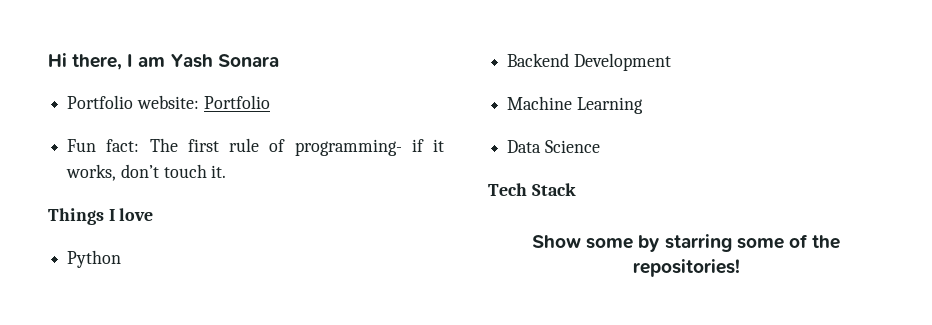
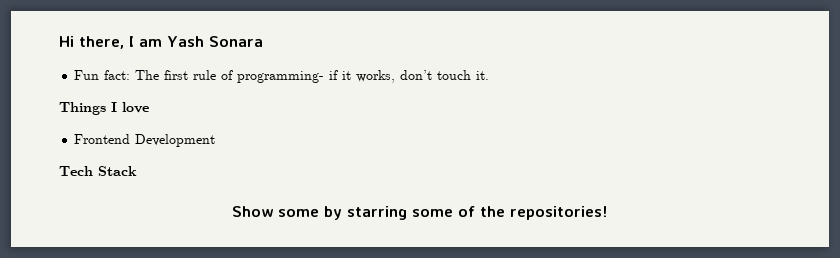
- Portfolio website: Portfolio
- Python
- Backend Development
+ Frontend Development
- Machine Learning
- Data Science

